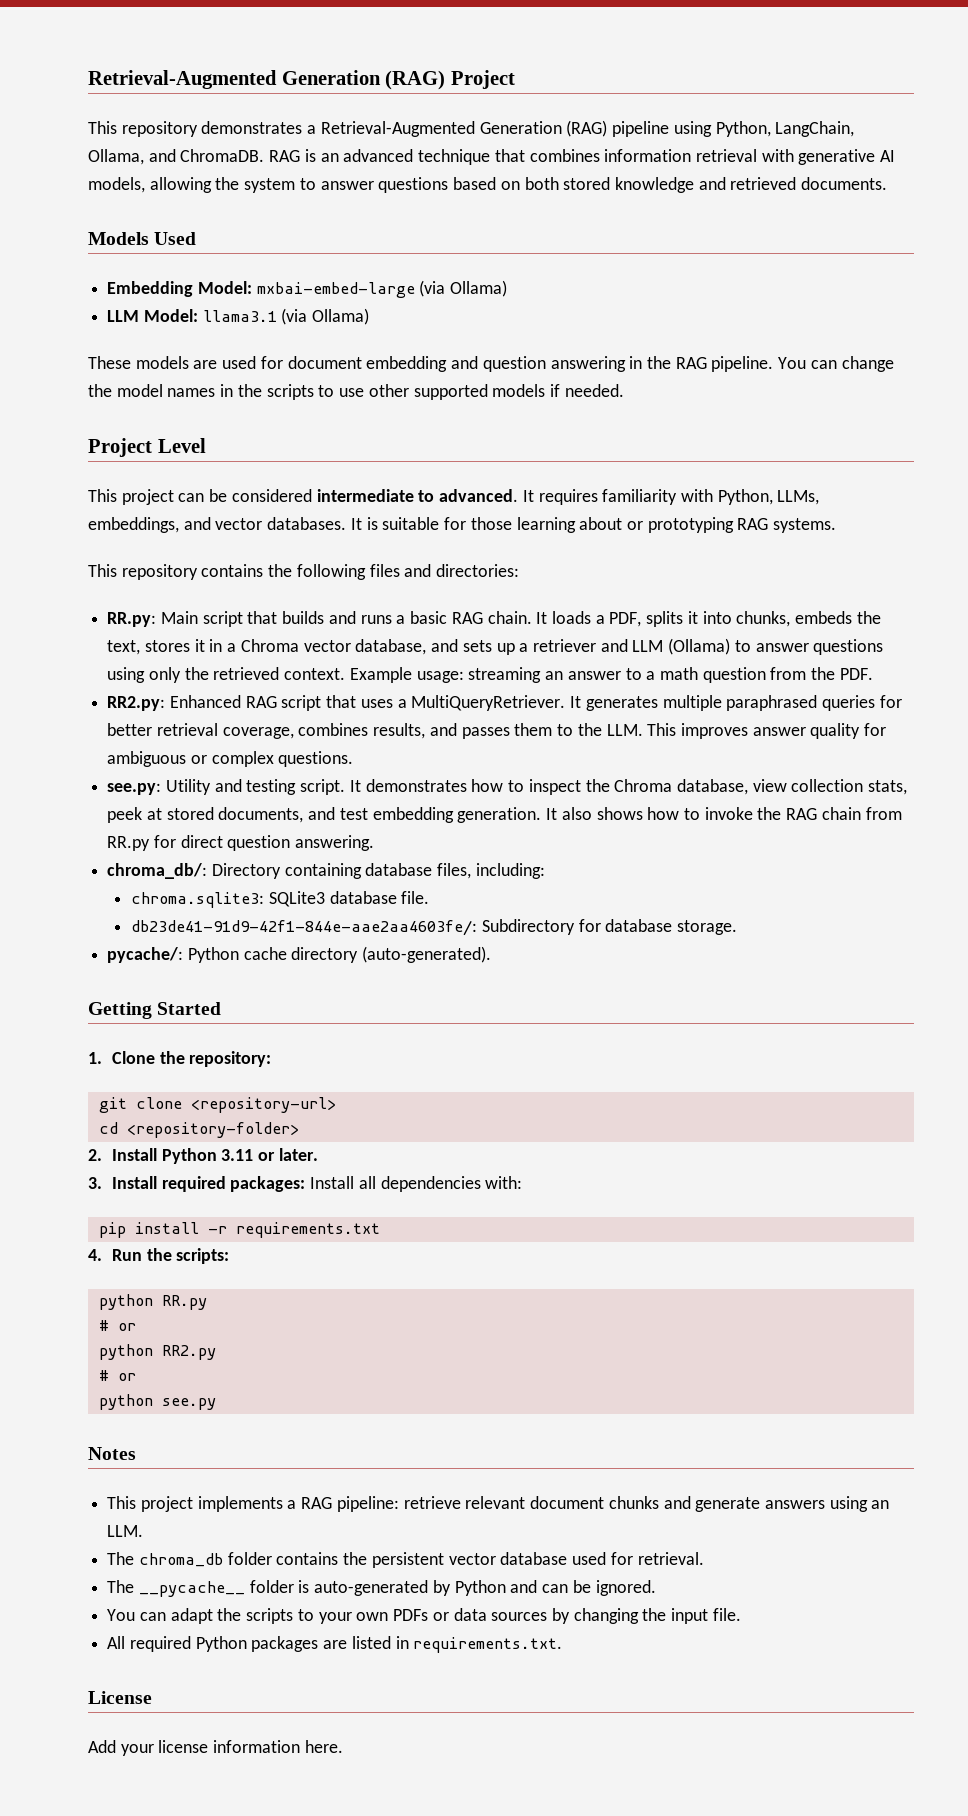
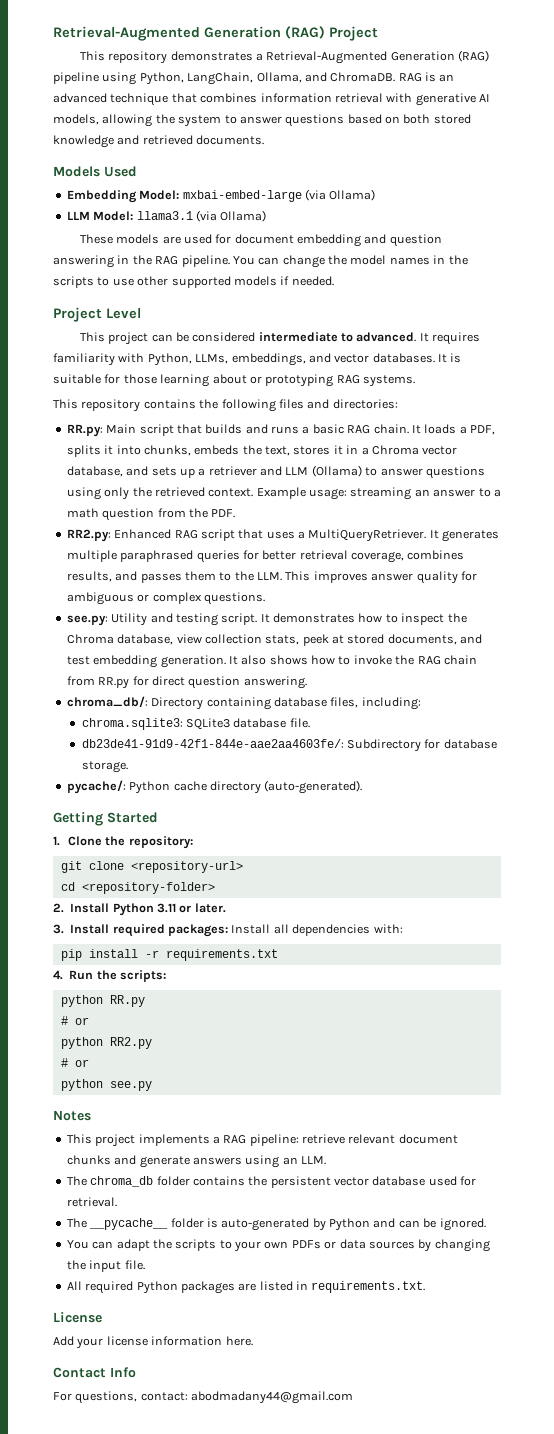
+ Contact Info
+ For questions, contact: abodmadany44@gmail.com

